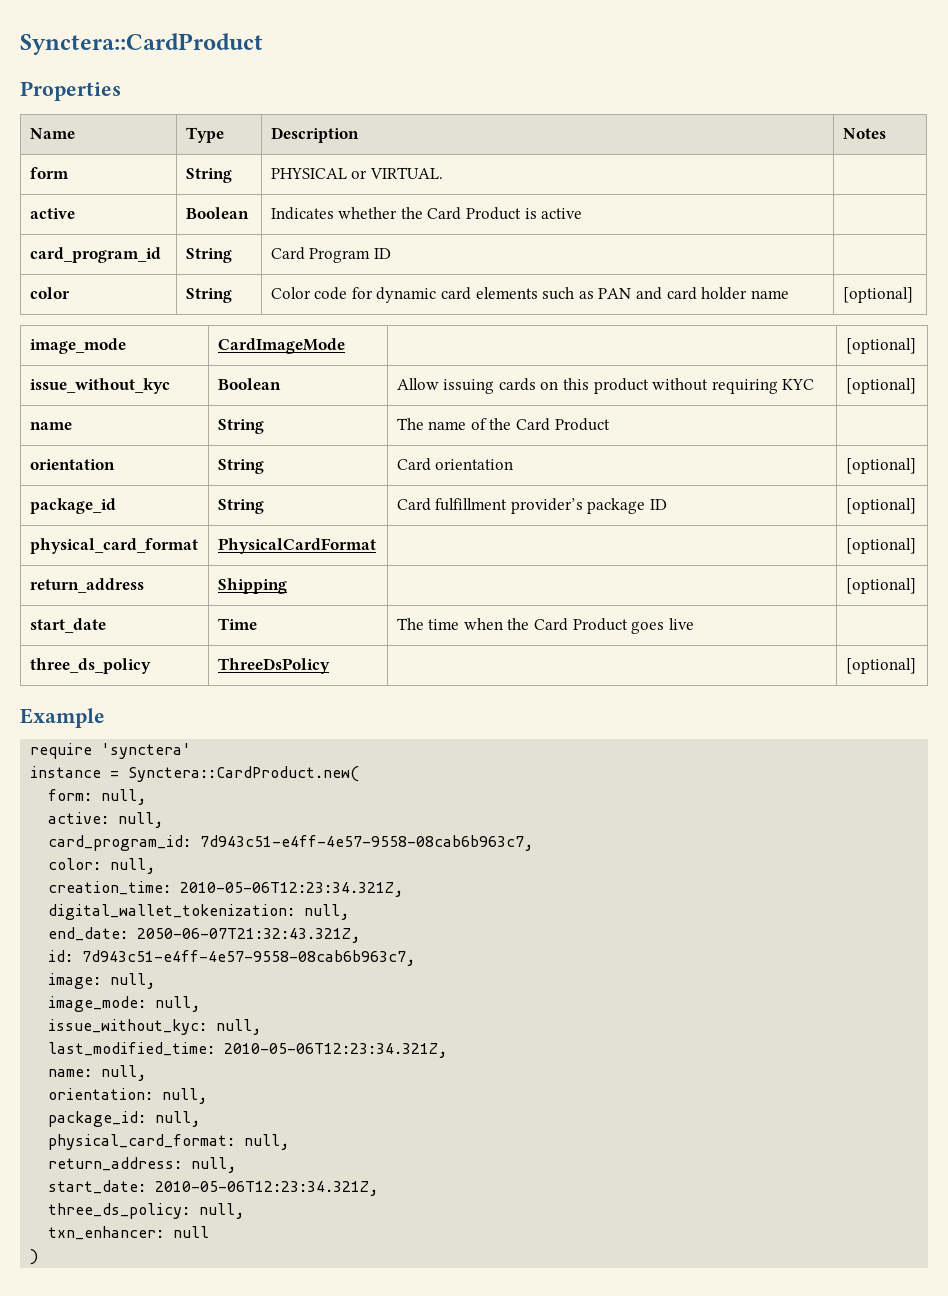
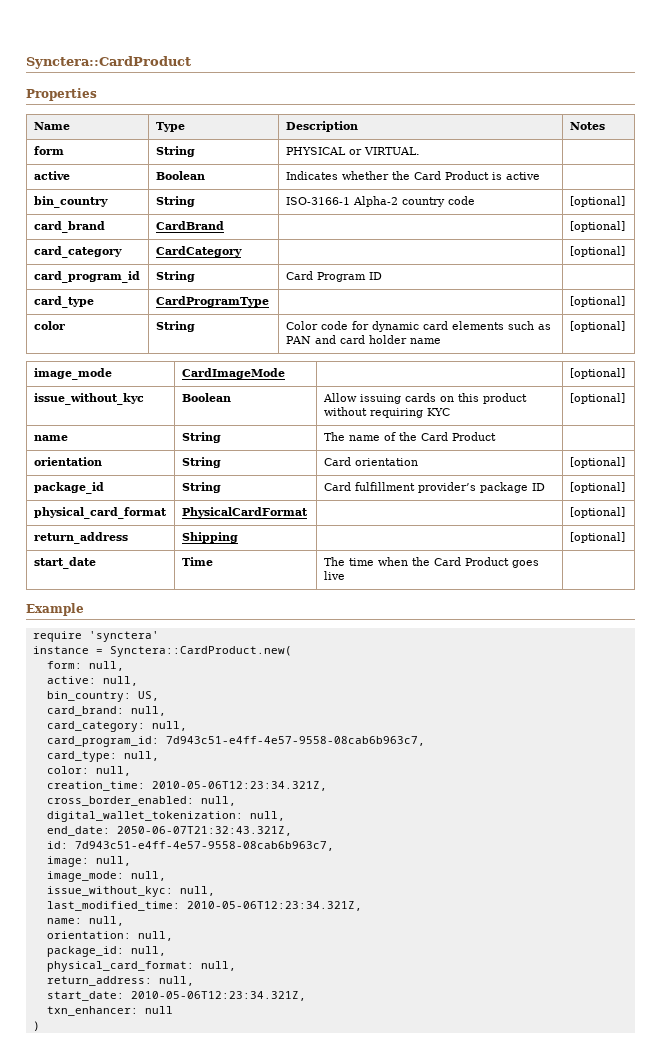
+ bin_country | String | ISO-3166-1 Alpha-2 country code | [optional]
+ card_brand | CardBrand | | [optional]
+ card_category | CardCategory | | [optional]
+ card_type | CardProgramType | | [optional]
- three_ds_policy | ThreeDsPolicy | | [optional]
+ bin_country: US,
+ card_brand: null,
+ card_category: null,
+ card_type: null,
+ cross_border_enabled: null,
- three_ds_policy: null,

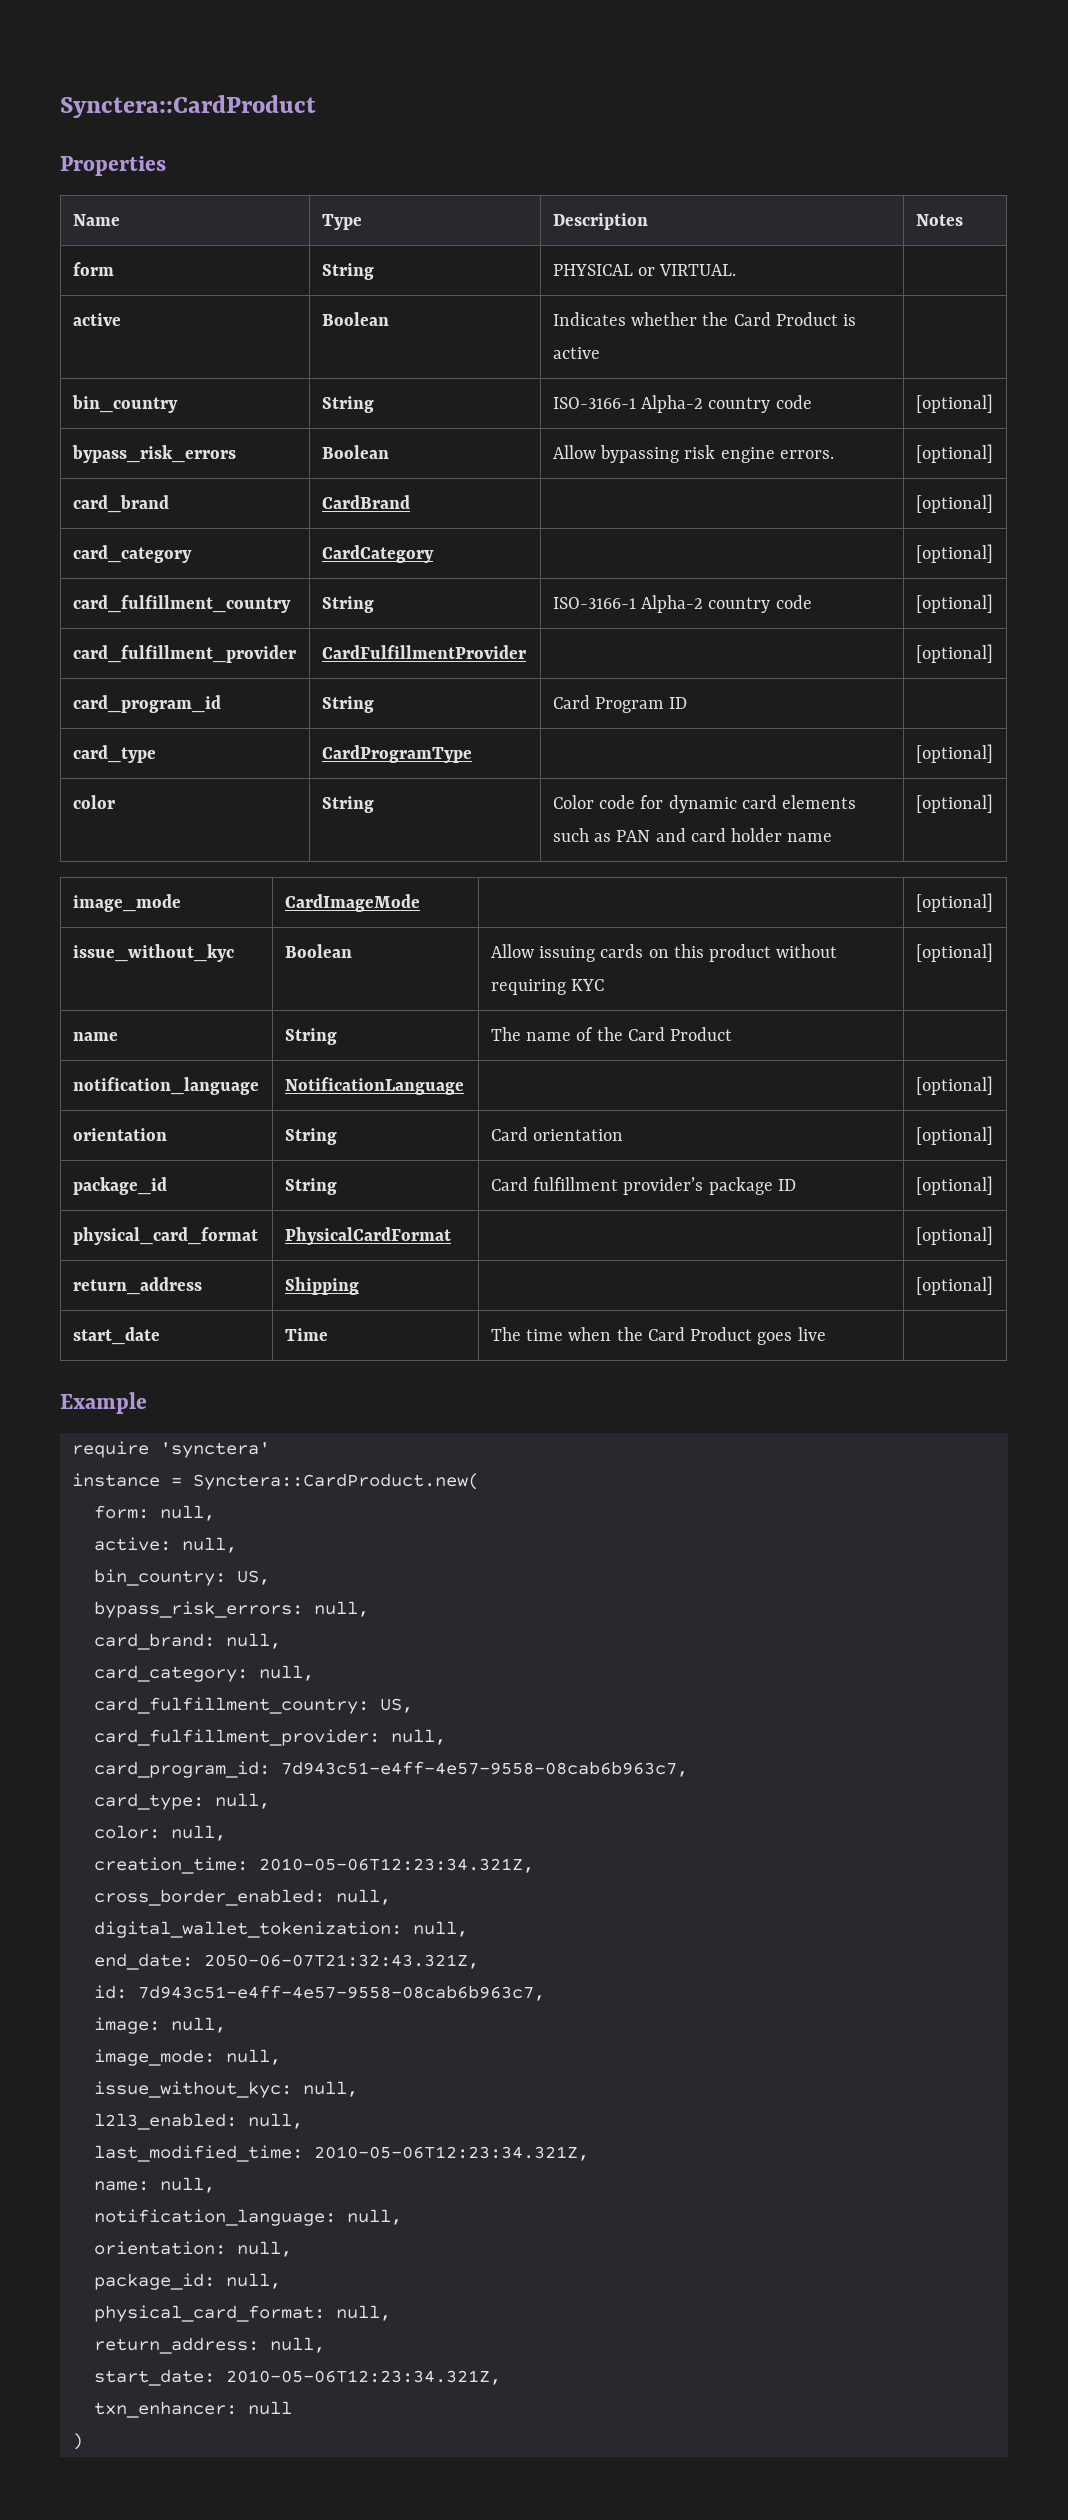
+ bypass_risk_errors | Boolean | Allow bypassing risk engine errors. | [optional]
+ card_fulfillment_country | String | ISO-3166-1 Alpha-2 country code | [optional]
+ card_fulfillment_provider | CardFulfillmentProvider | | [optional]
+ notification_language | NotificationLanguage | | [optional]
+ bypass_risk_errors: null,
+ card_fulfillment_country: US,
+ card_fulfillment_provider: null,
+ l2l3_enabled: null,
+ notification_language: null,

